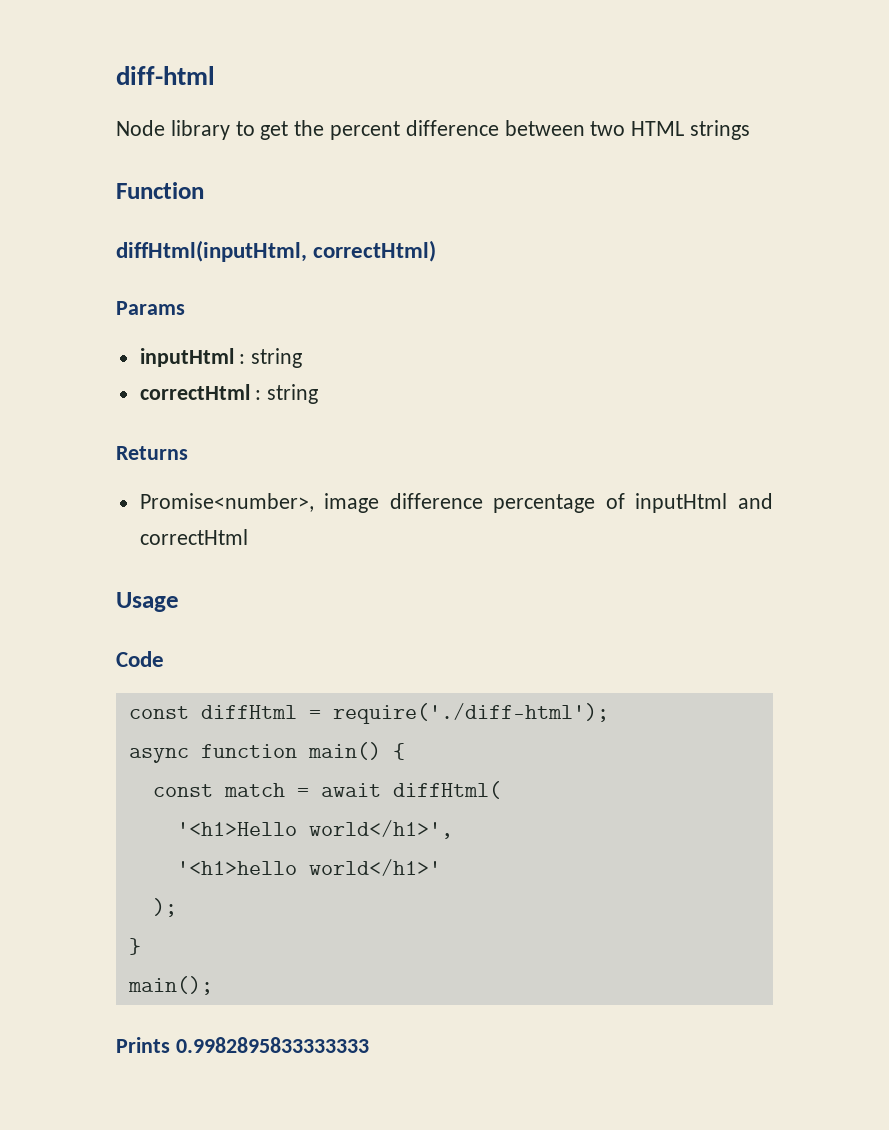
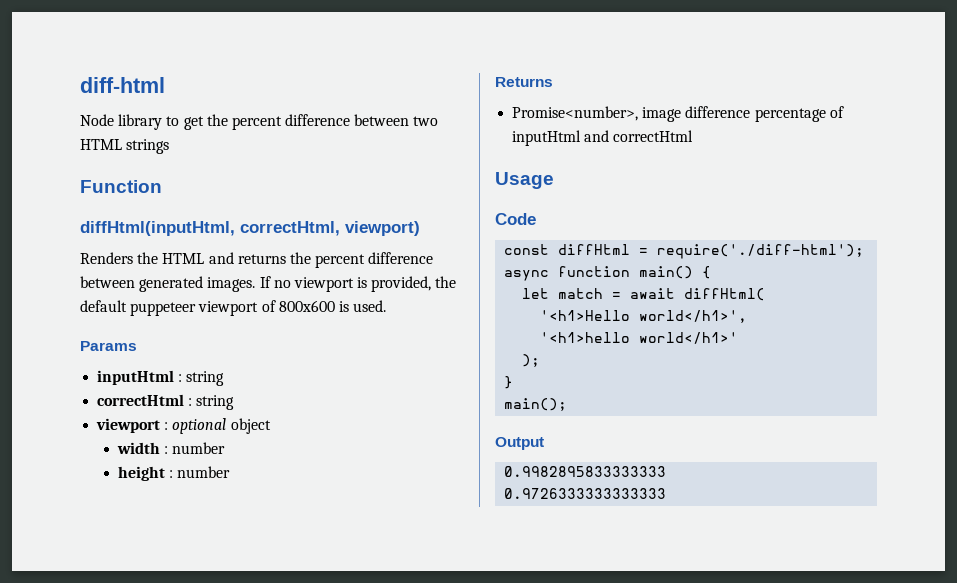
- diffHtml(inputHtml, correctHtml)
+ diffHtml(inputHtml, correctHtml, viewport)
+ Renders the HTML and returns the percent difference between generated images. If no viewport is provided, the default puppeteer viewport of 800x600 is used.
+ viewport : optional object
+ width : number
+ height : number
- const match = await diffHtml(
+ let match = await diffHtml(
- Prints 0.9982895833333333
+ Output
+ 0.9982895833333333
+ 0.9726333333333333

